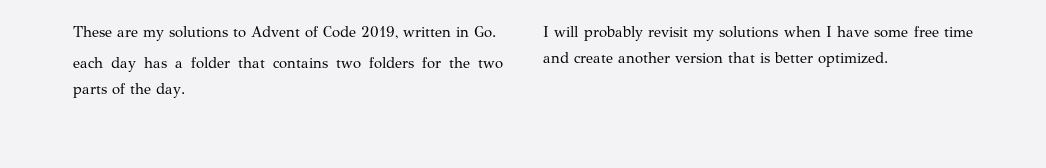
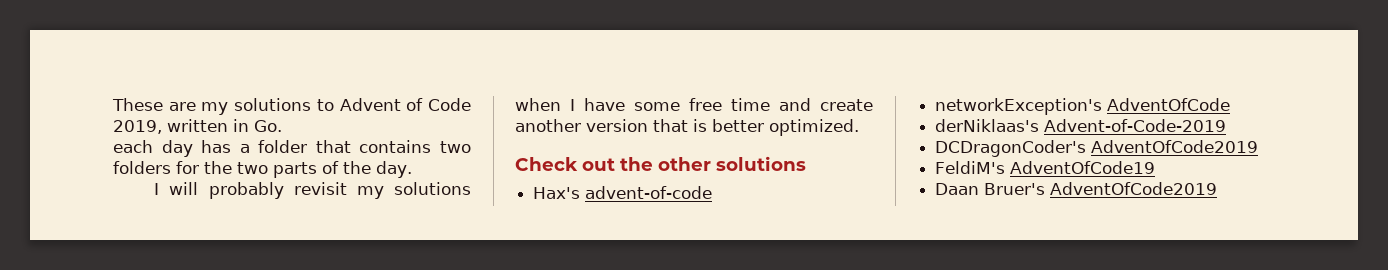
+ Check out the other solutions
+ Hax's advent-of-code
+ networkException's AdventOfCode
+ derNiklaas's Advent-of-Code-2019
+ DCDragonCoder's AdventOfCode2019
+ FeldiM's AdventOfCode19
+ Daan Bruer's AdventOfCode2019

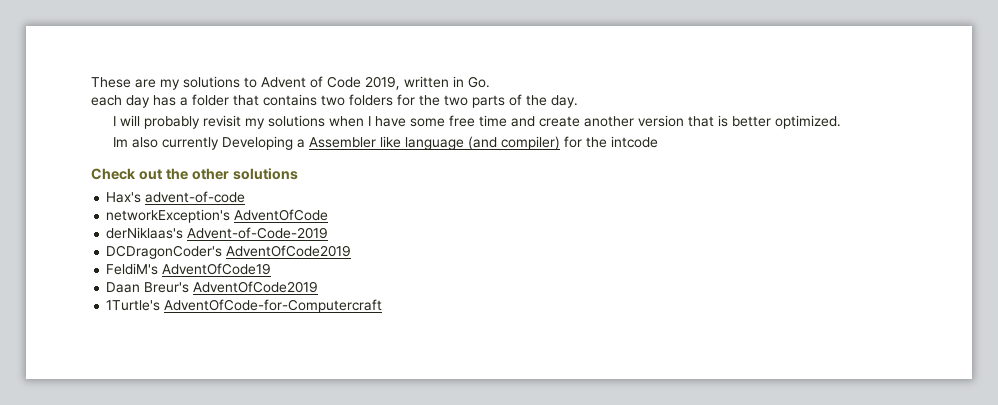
+ Im also currently Developing a Assembler like language (and compiler) for the intcode
- Daan Bruer's AdventOfCode2019
+ Daan Breur's AdventOfCode2019
+ 1Turtle's AdventOfCode-for-Computercraft

